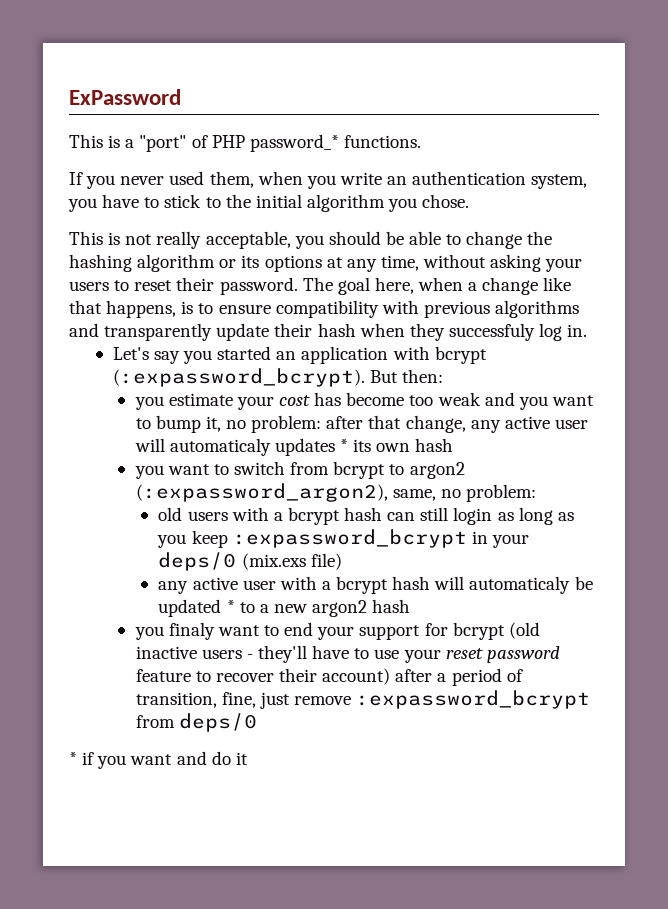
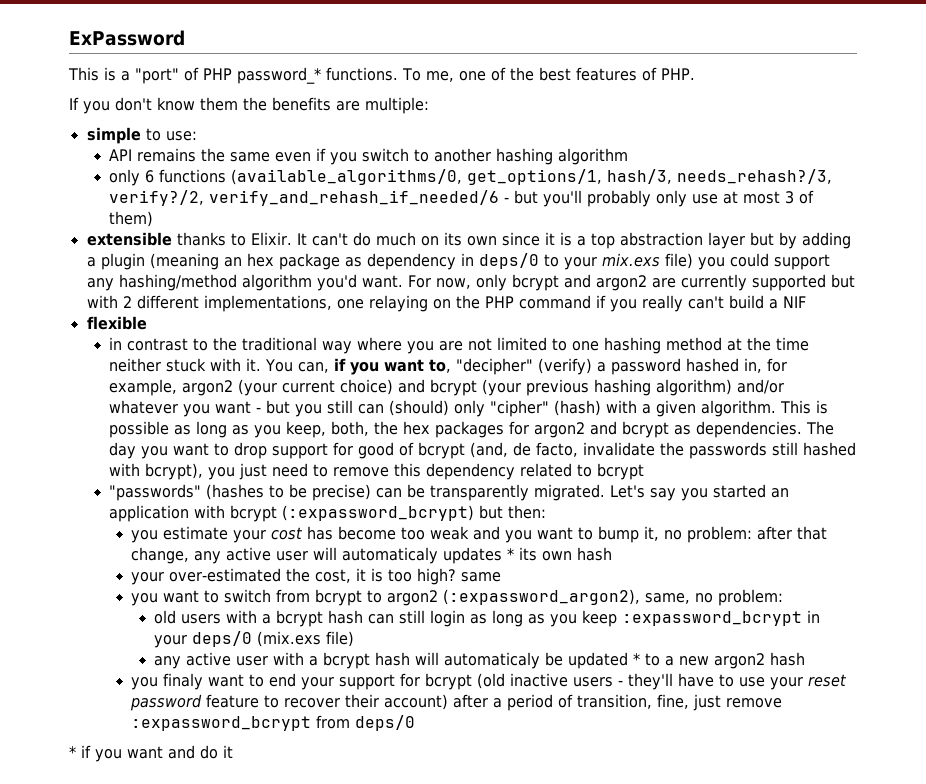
- This is a "port" of PHP password_* functions.
- If you never used them, when you write an authentication system, you have to stick to the initial algorithm you chose.
- This is not really acceptable, you should be able to change the hashing algorithm or its options at any time, without asking your users to reset their password. The goal here, when a change like that happens, is to ensure compatibility with previous algorithms and transparently update their hash when they successfuly log in.
- Let's say you started an application with bcrypt (:expassword_bcrypt). But then:
+ This is a "port" of PHP password_* functions. To me, one of the best features of PHP.
+ If you don't know them the benefits are multiple:
+ simple to use:
+ API remains the same even if you switch to another hashing algorithm
+ only 6 functions (available_algorithms/0, get_options/1, hash/3, needs_rehash?/3, verify?/2, verify_and_rehash_if_needed/6 - but you'll probably only use at most 3 of them)
+ extensible thanks to Elixir. It can't do much on its own since it is a top abstraction layer but by adding a plugin (meaning an hex package as dependency in deps/0 to your mix.exs file) you could support any hashing/method algorithm you'd want. For now, only bcrypt and argon2 are currently supported but with 2 different implementations, one relaying on the PHP command if you really can't build a NIF
+ flexible
+ in contrast to the traditional way where you are not limited to one hashing method at the time neither stuck with it. You can, if you want to, "decipher" (verify) a password hashed in, for example, argon2 (your current choice) and bcrypt (your previous hashing algorithm) and/or whatever you want - but you still can (should) only "cipher" (hash) with a given algorithm. This is possible as long as you keep, both, the hex packages for argon2 and bcrypt as dependencies. The day you want to drop support for good of bcrypt (and, de facto, invalidate the passwords still hashed with bcrypt), you just need to remove this dependency related to bcrypt
+ "passwords" (hashes to be precise) can be transparently migrated. Let's say you started an application with bcrypt (:expassword_bcrypt) but then:
+ your over-estimated the cost, it is too high? same

